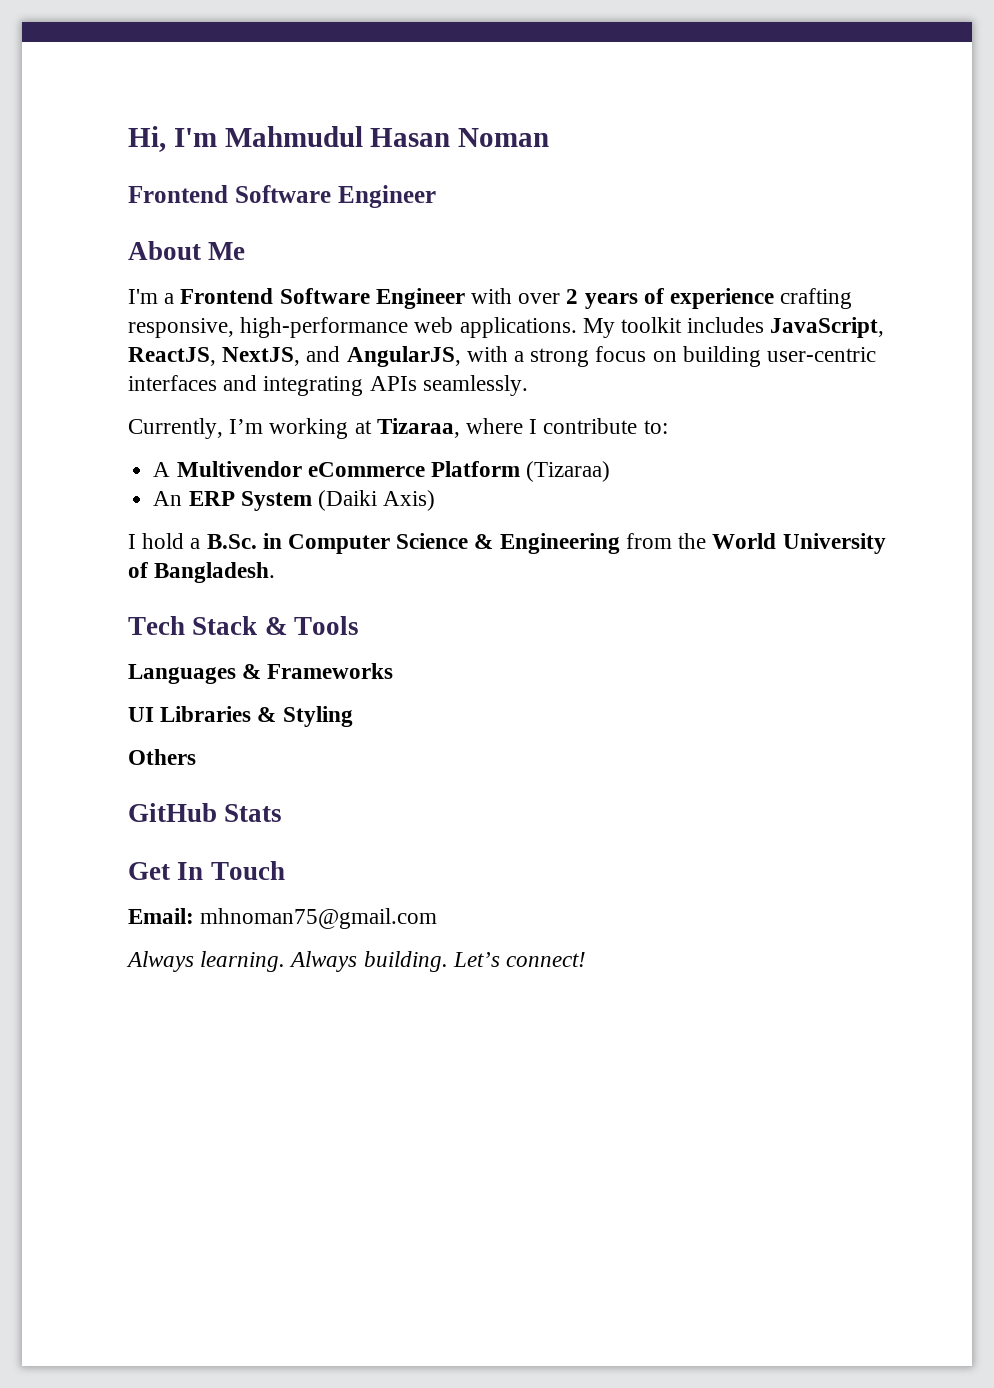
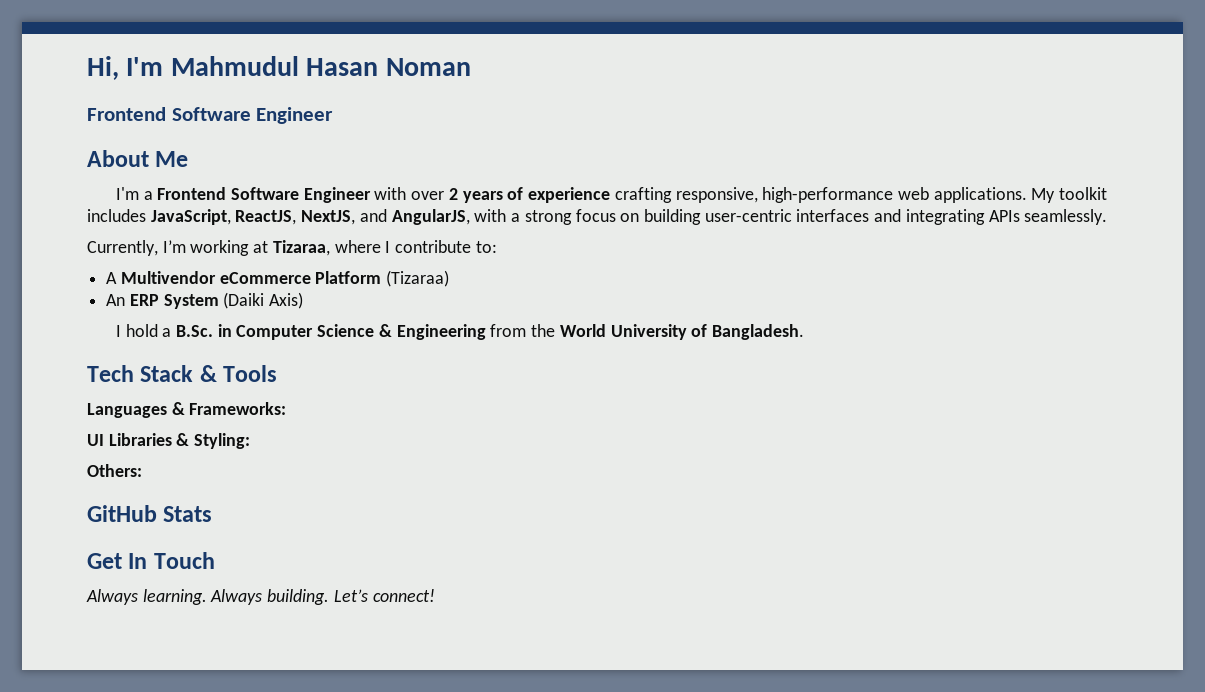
- Languages & Frameworks
+ Languages & Frameworks:
- UI Libraries & Styling
- Others
+ UI Libraries & Styling:
+ Others:
- Email: mhnoman75@gmail.com

